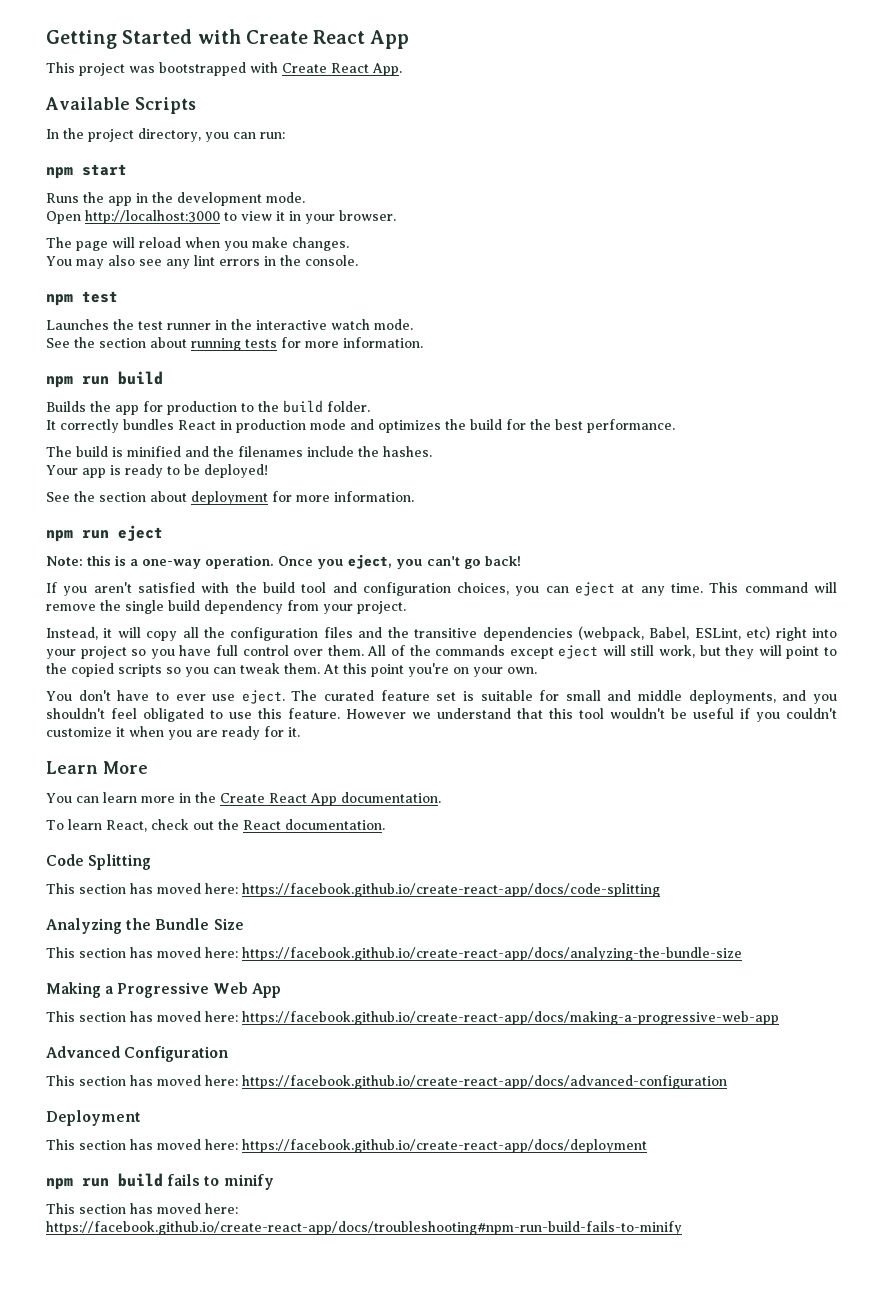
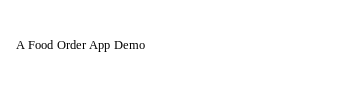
- Getting Started with Create React App
- This project was bootstrapped with Create React App.
- Available Scripts
- In the project directory, you can run:
- npm start
- Runs the app in the development mode.
- Open http://localhost:3000 to view it in your browser.
- The page will reload when you make changes.
- You may also see any lint errors in the console.
- npm test
- Launches the test runner in the interactive watch mode.
- See the section about running tests for more information.
- npm run build
- Builds the app for production to the build folder.
- It correctly bundles React in production mode and optimizes the build for the best performance.
- The build is minified and the filenames include the hashes.
- Your app is ready to be deployed!
- See the section about deployment for more information.
- npm run eject
- Note: this is a one-way operation. Once you eject, you can't go back!
- If you aren't satisfied with the build tool and configuration choices, you can eject at any time. This command will remove the single build dependency from your project.
- Instead, it will copy all the configuration files and the transitive dependencies (webpack, Babel, ESLint, etc) right into your project so you have full control over them. All of the commands except eject will still work, but they will point to the copied scripts so you can tweak them. At this point you're on your own.
- You don't have to ever use eject. The curated feature set is suitable for small and middle deployments, and you shouldn't feel obligated to use this feature. However we understand that this tool wouldn't be useful if you couldn't customize it when you are ready for it.
- Learn More
- You can learn more in the Create React App documentation.
- To learn React, check out the React documentation.
- Code Splitting
- This section has moved here: https://facebook.github.io/create-react-app/docs/code-splitting
- Analyzing the Bundle Size
- This section has moved here: https://facebook.github.io/create-react-app/docs/analyzing-the-bundle-size
- Making a Progressive Web App
- This section has moved here: https://facebook.github.io/create-react-app/docs/making-a-progressive-web-app
- Advanced Configuration
- This section has moved here: https://facebook.github.io/create-react-app/docs/advanced-configuration
- Deployment
- This section has moved here: https://facebook.github.io/create-react-app/docs/deployment
- npm run build fails to minify
- This section has moved here: https://facebook.github.io/create-react-app/docs/troubleshooting#npm-run-build-fails-to-minify
+ A Food Order App Demo

